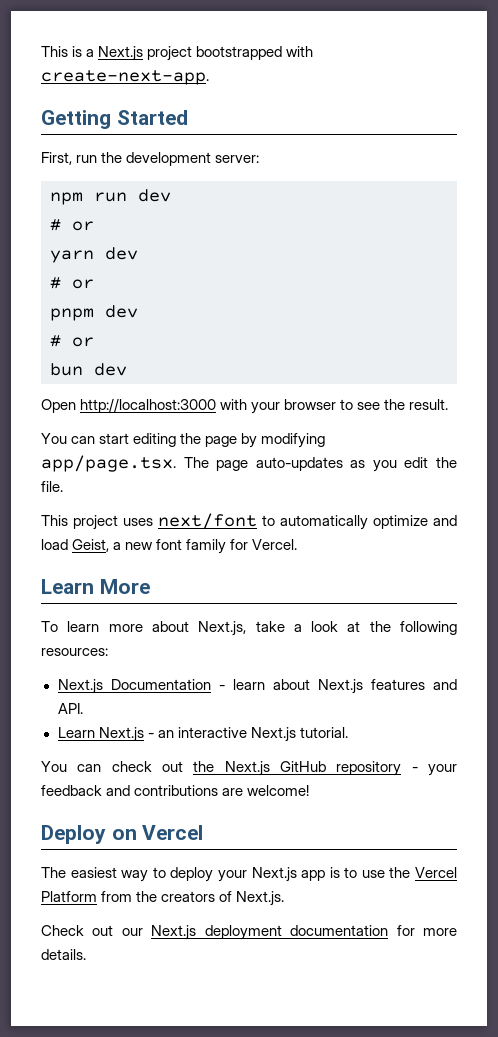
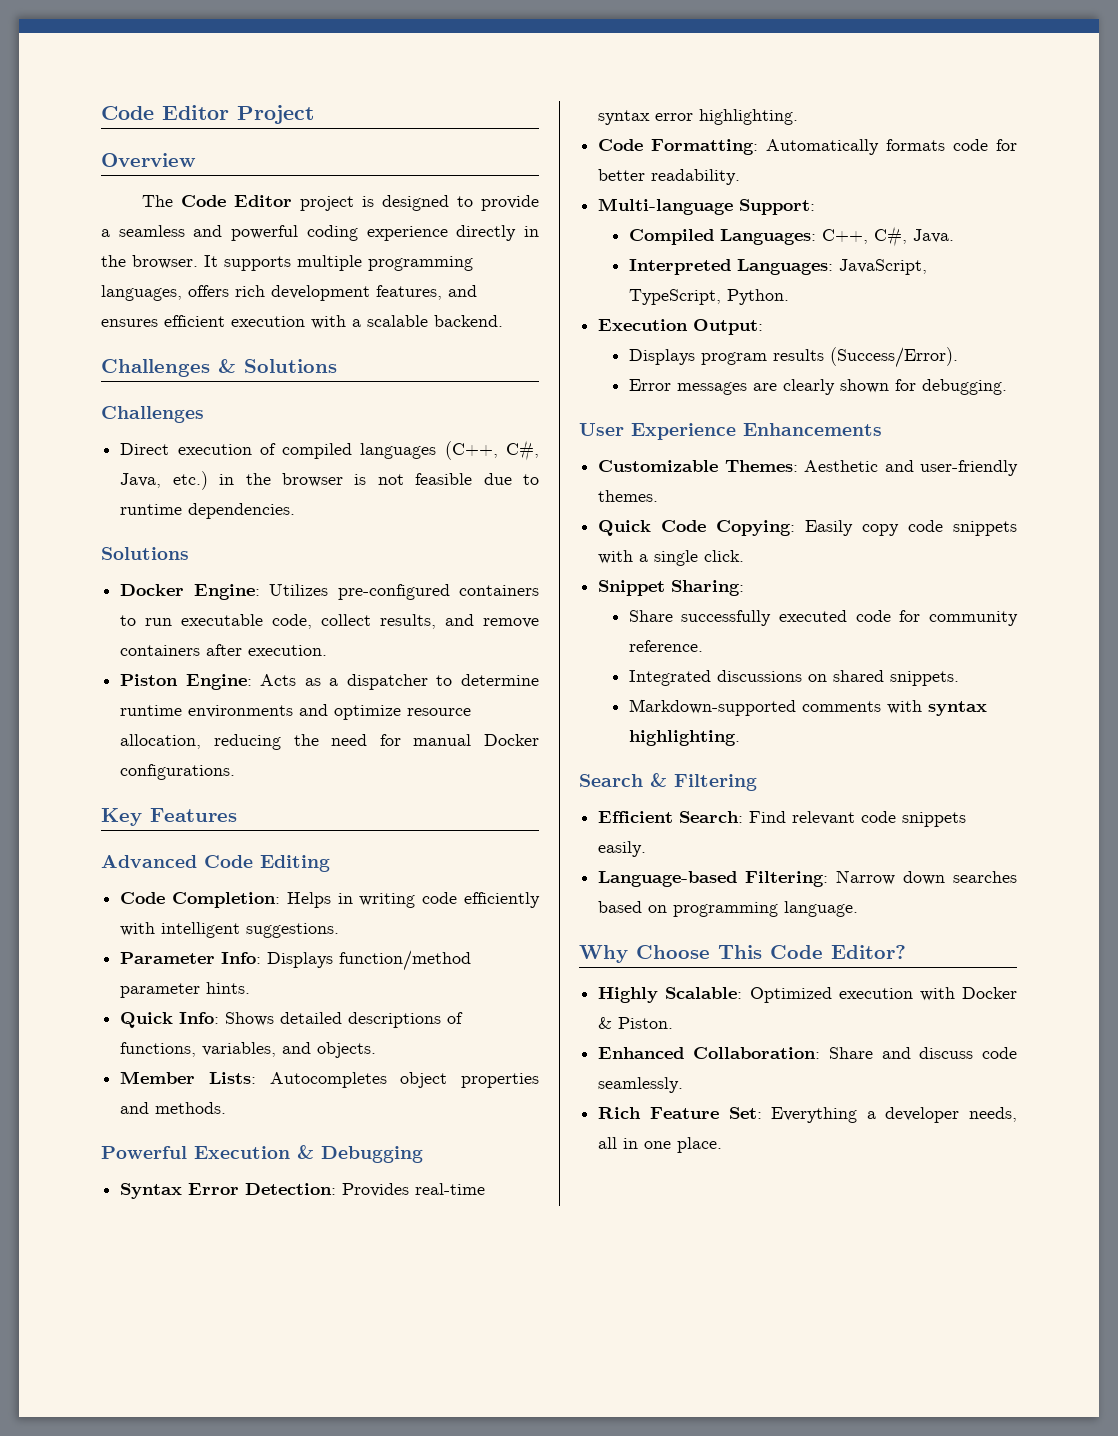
- This is a Next.js project bootstrapped with create-next-app.
- Getting Started
- First, run the development server:
- npm run dev
- # or
- yarn dev
- # or
- pnpm dev
- # or
- bun dev
- Open http://localhost:3000 with your browser to see the result.
- You can start editing the page by modifying app/page.tsx. The page auto-updates as you edit the file.
- This project uses next/font to automatically optimize and load Geist, a new font family for Vercel.
- Learn More
- To learn more about Next.js, take a look at the following resources:
- Next.js Documentation - learn about Next.js features and API.
- Learn Next.js - an interactive Next.js tutorial.
- You can check out the Next.js GitHub repository - your feedback and contributions are welcome!
- Deploy on Vercel
- The easiest way to deploy your Next.js app is to use the Vercel Platform from the creators of Next.js.
- Check out our Next.js deployment documentation for more details.
+ Code Editor Project
+ Overview
+ The Code Editor project is designed to provide a seamless and powerful coding experience directly in the browser. It supports multiple programming languages, offers rich development features, and ensures efficient execution with a scalable backend.
+ Challenges & Solutions
+ Challenges
+ Direct execution of compiled languages (C++, C#, Java, etc.) in the browser is not feasible due to runtime dependencies.
+ Solutions
+ Docker Engine: Utilizes pre-configured containers to run executable code, collect results, and remove containers after execution.
+ Piston Engine: Acts as a dispatcher to determine runtime environments and optimize resource allocation, reducing the need for manual Docker configurations.
+ Key Features
+ Advanced Code Editing
+ Code Completion: Helps in writing code efficiently with intelligent suggestions.
+ Parameter Info: Displays function/method parameter hints.
+ Quick Info: Shows detailed descriptions of functions, variables, and objects.
+ Member Lists: Autocompletes object properties and methods.
+ Powerful Execution & Debugging
+ Syntax Error Detection: Provides real-time syntax error highlighting.
+ Code Formatting: Automatically formats code for better readability.
+ Multi-language Support:
+ Compiled Languages: C++, C#, Java.
+ Interpreted Languages: JavaScript, TypeScript, Python.
+ Execution Output:
+ Displays program results (Success/Error).
+ Error messages are clearly shown for debugging.
+ User Experience Enhancements
+ Customizable Themes: Aesthetic and user-friendly themes.
+ Quick Code Copying: Easily copy code snippets with a single click.
+ Snippet Sharing:
+ Share successfully executed code for community reference.
+ Integrated discussions on shared snippets.
+ Markdown-supported comments with syntax highlighting.
+ Search & Filtering
+ Efficient Search: Find relevant code snippets easily.
+ Language-based Filtering: Narrow down searches based on programming language.
+ Why Choose This Code Editor?
+ Highly Scalable: Optimized execution with Docker & Piston.
+ Enhanced Collaboration: Share and discuss code seamlessly.
+ Rich Feature Set: Everything a developer needs, all in one place.

